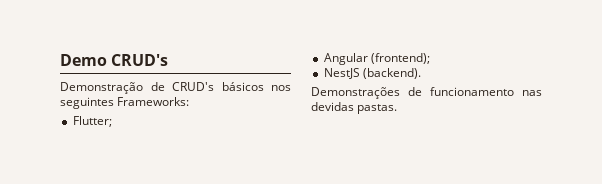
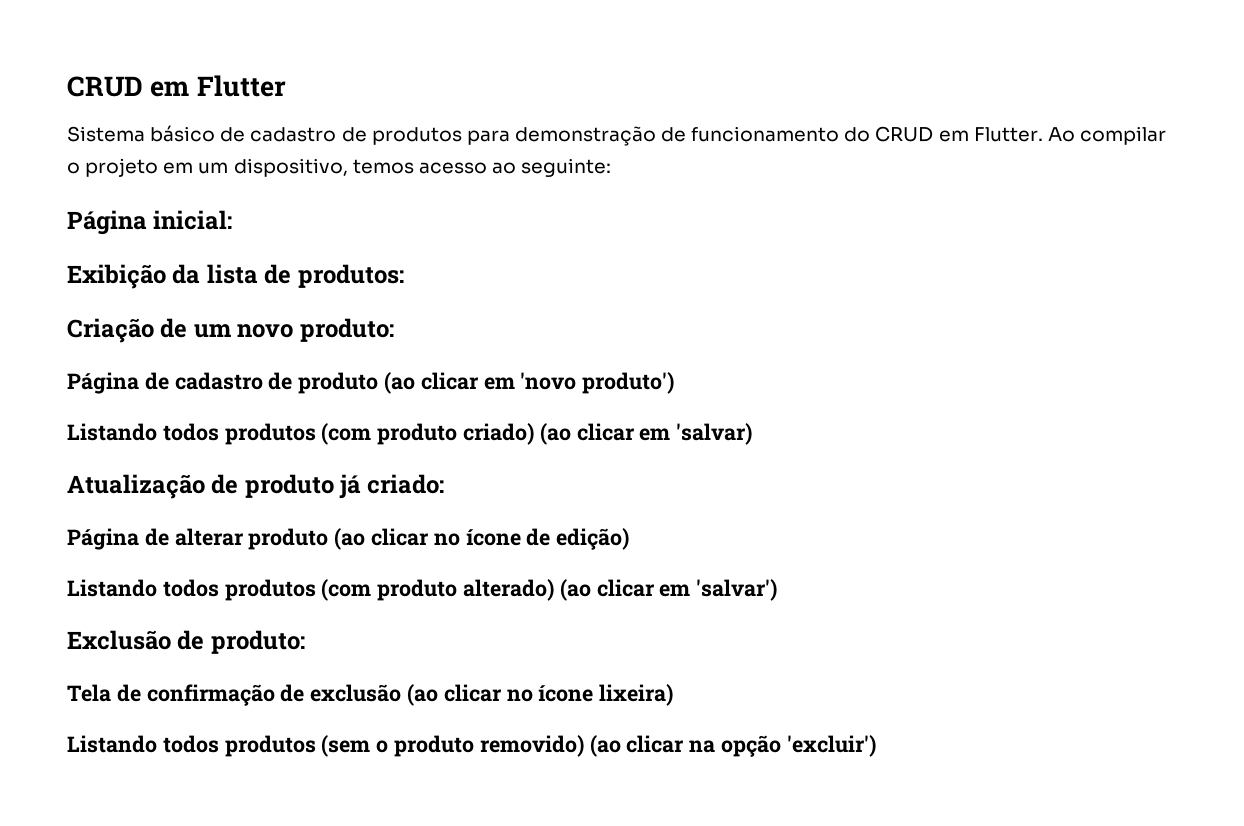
- Demo CRUD's
- Demonstração de CRUD's básicos nos seguintes Frameworks:
- Flutter;
- Angular (frontend);
- NestJS (backend).
- Demonstrações de funcionamento nas devidas pastas.
+ CRUD em Flutter
+ Sistema básico de cadastro de produtos para demonstração de funcionamento do CRUD em Flutter. Ao compilar o projeto em um dispositivo, temos acesso ao seguinte:
+ Página inicial:
+ Exibição da lista de produtos:
+ Criação de um novo produto:
+ Página de cadastro de produto (ao clicar em 'novo produto')
+ Listando todos produtos (com produto criado) (ao clicar em 'salvar)
+ Atualização de produto já criado:
+ Página de alterar produto (ao clicar no ícone de edição)
+ Listando todos produtos (com produto alterado) (ao clicar em 'salvar')
+ Exclusão de produto:
+ Tela de confirmação de exclusão (ao clicar no ícone lixeira)
+ Listando todos produtos (sem o produto removido) (ao clicar na opção 'excluir')

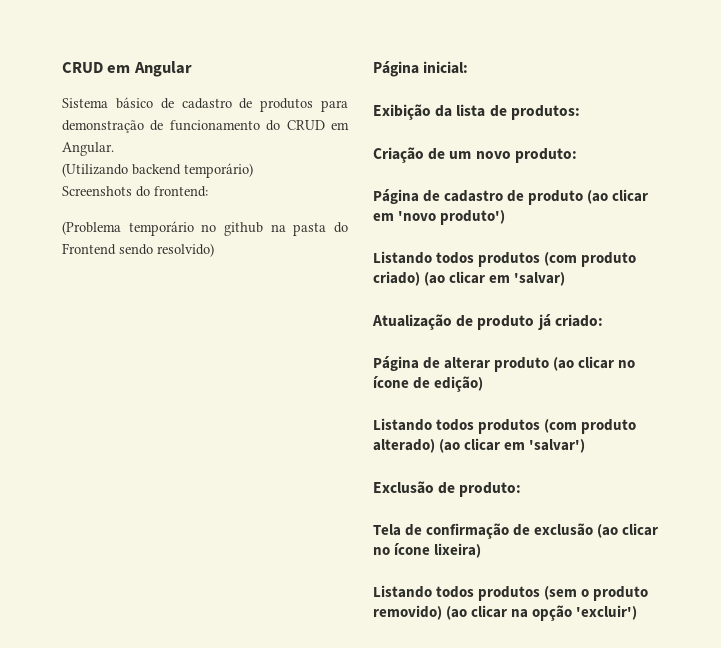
- CRUD em Flutter
+ CRUD em Angular
- Sistema básico de cadastro de produtos para demonstração de funcionamento do CRUD em Flutter. Ao compilar o projeto em um dispositivo, temos acesso ao seguinte:
+ Sistema básico de cadastro de produtos para demonstração de funcionamento do CRUD em Angular.
+ (Utilizando backend temporário)
+ Screenshots do frontend:
+ (Problema temporário no github na pasta do Frontend sendo resolvido)

